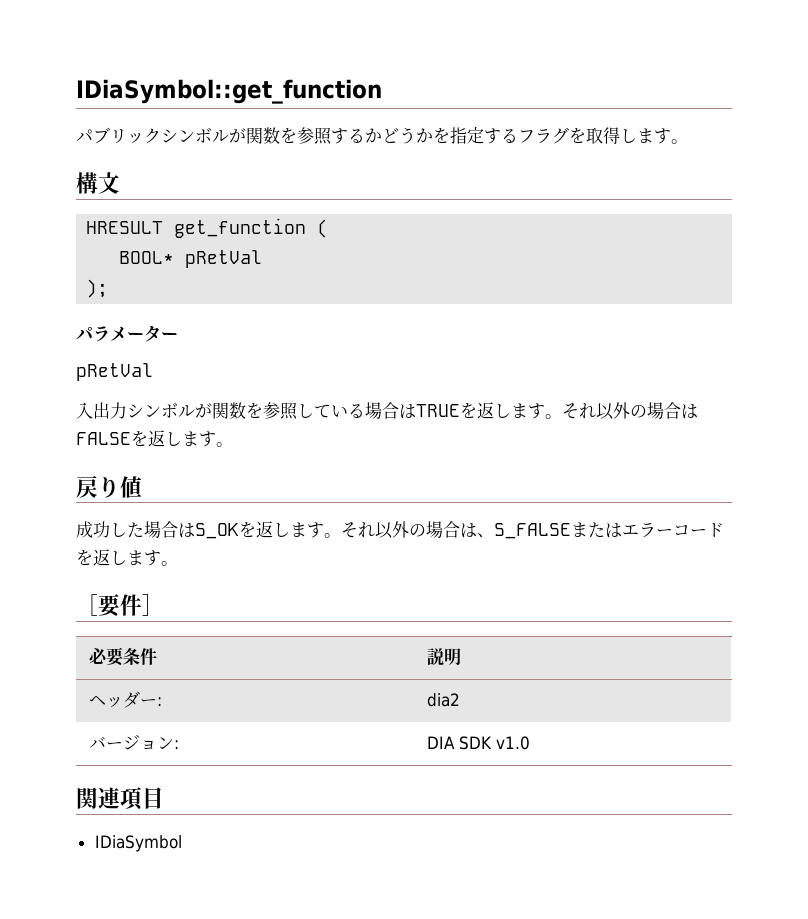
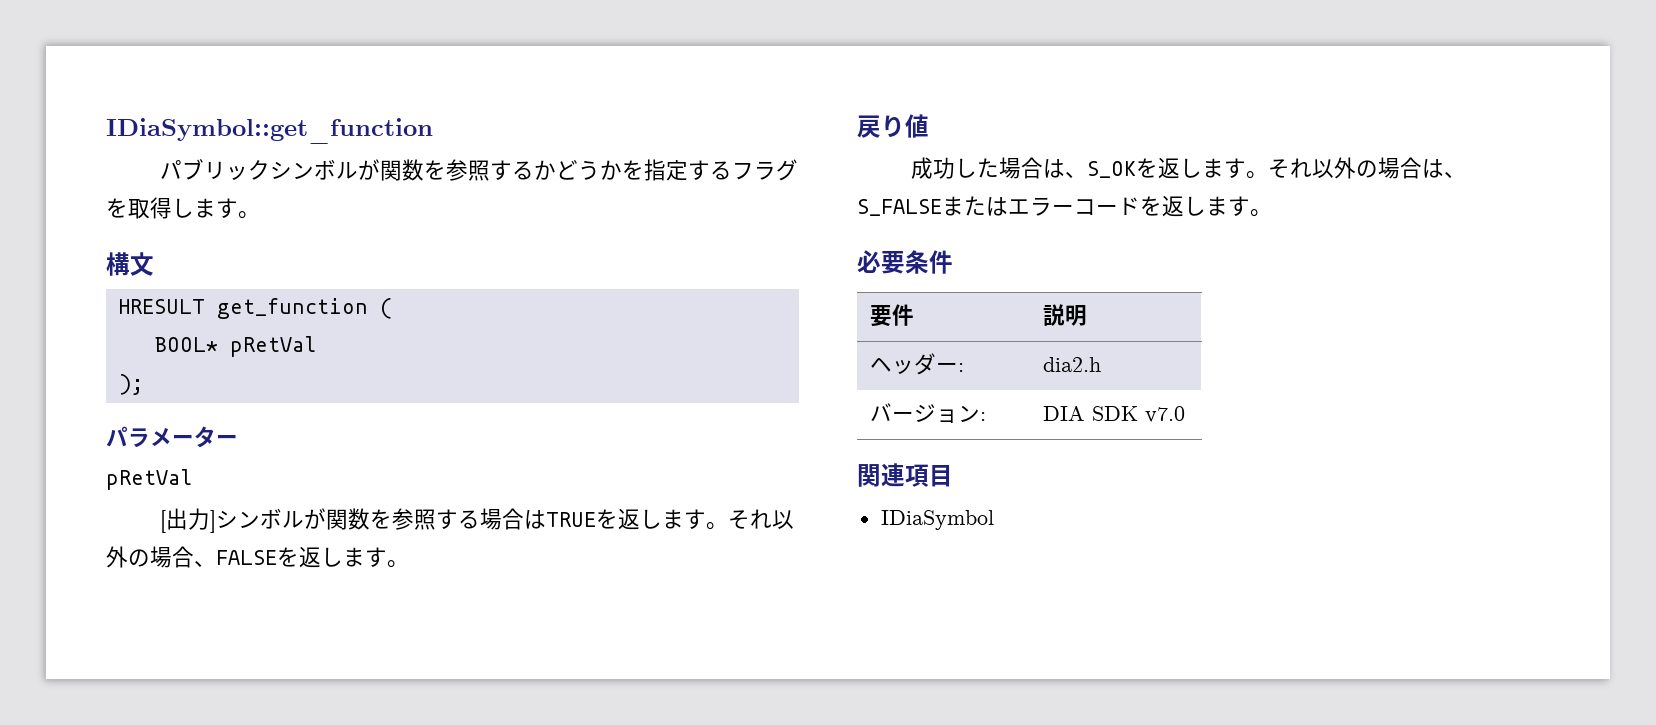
- 入出力シンボルが関数を参照している場合はTRUEを返します。
+ [出力]シンボルが関数を参照する場合はTRUEを返します。
- それ以外の場合はFALSEを返します。
+ それ以外の場合、FALSEを返します。
- 成功した場合はS_OKを返します。
+ 成功した場合は、S_OKを返します。
- ［要件］
- 必要条件 | 説明
+ 必要条件
+ 要件 | 説明
- ヘッダー: | dia2
+ ヘッダー: | dia2.h
- バージョン: | DIA SDK v1.0
+ バージョン: | DIA SDK v7.0

